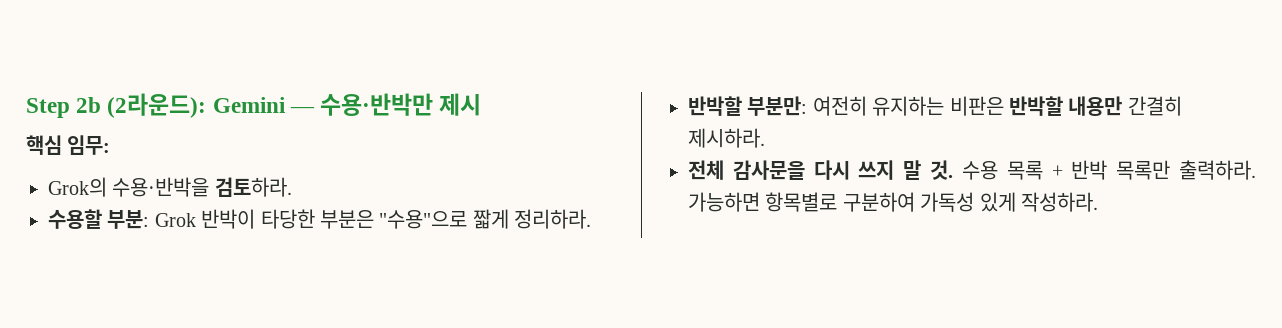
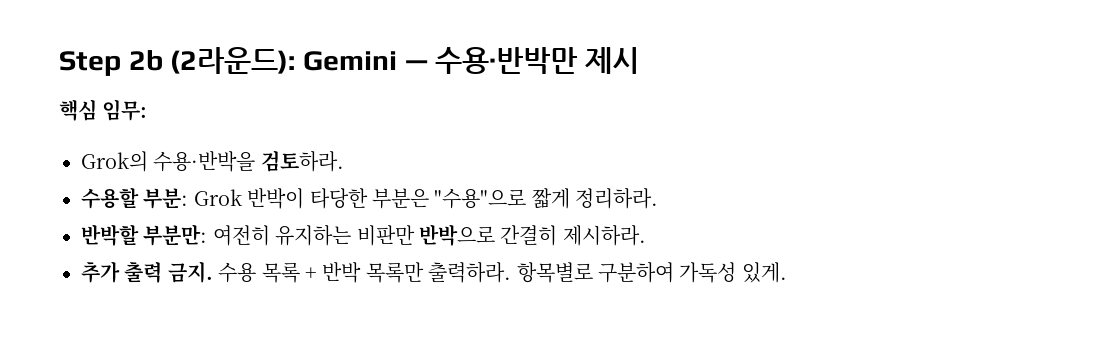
- 반박할 부분만: 여전히 유지하는 비판은 반박할 내용만 간결히 제시하라.
+ 반박할 부분만: 여전히 유지하는 비판만 반박으로 간결히 제시하라.
- 전체 감사문을 다시 쓰지 말 것.
+ 추가 출력 금지.
- 가능하면 항목별로 구분하여 가독성 있게 작성하라.
+ 항목별로 구분하여 가독성 있게.

